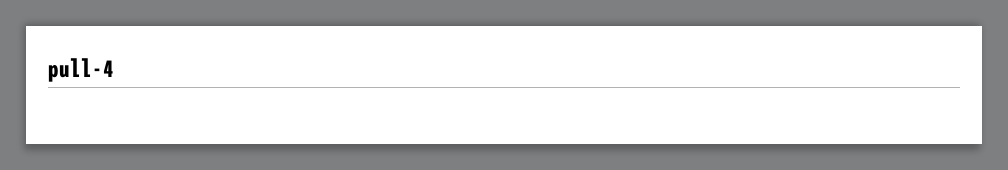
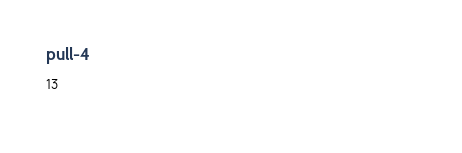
+ 13

